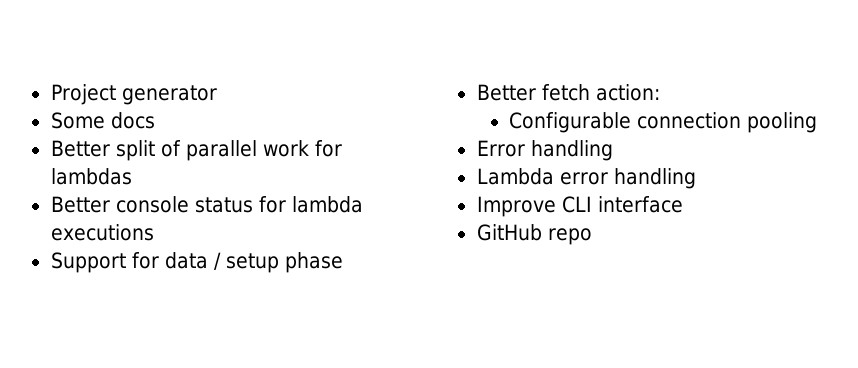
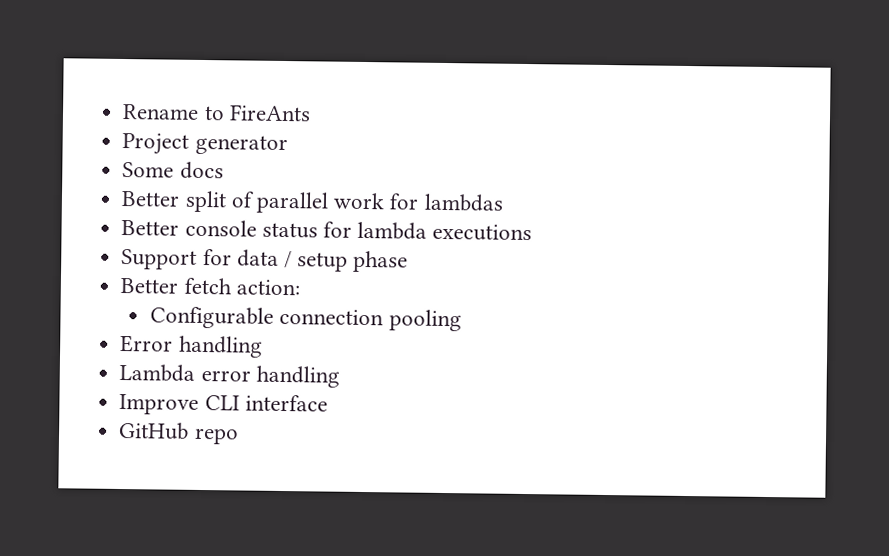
+ Rename to FireAnts

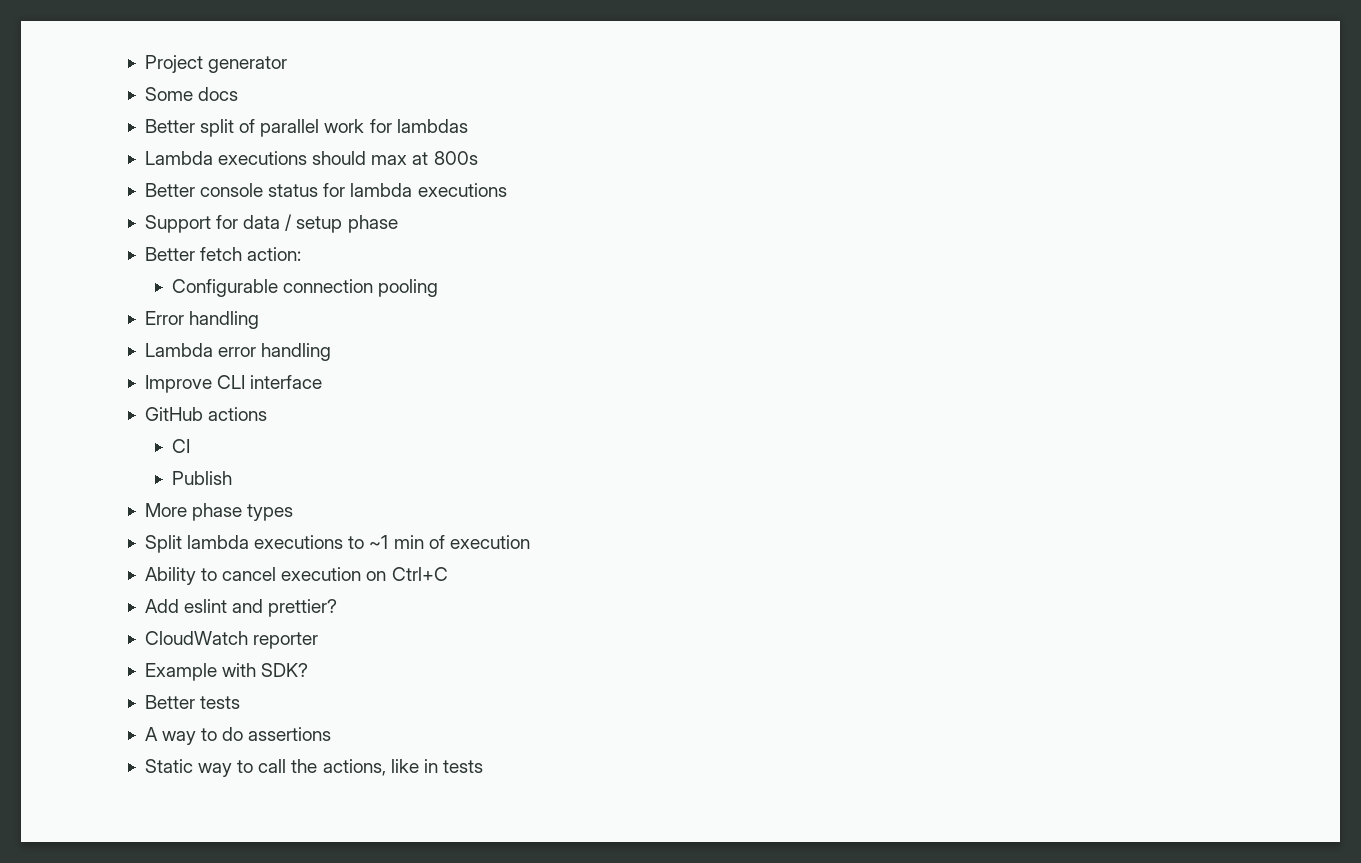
- Rename to FireAnts
+ Lambda executions should max at 800s
- GitHub repo
+ GitHub actions
+ CI
+ Publish
+ More phase types
+ Split lambda executions to ~1 min of execution
+ Ability to cancel execution on Ctrl+C
+ Add eslint and prettier?
+ CloudWatch reporter
+ Example with SDK?
+ Better tests
+ A way to do assertions
+ Static way to call the actions, like in tests

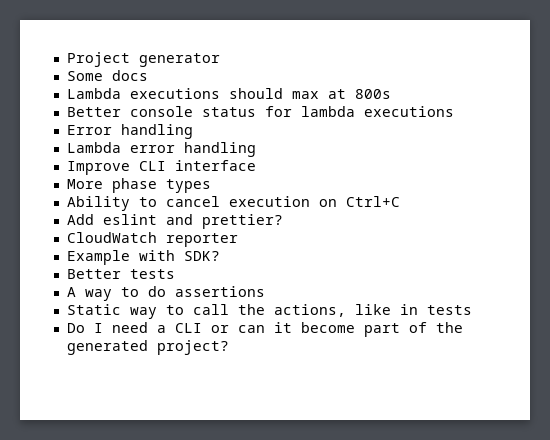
- Better split of parallel work for lambdas
- Support for data / setup phase
- Better fetch action:
- Configurable connection pooling
- GitHub actions
- CI
- Publish
- Split lambda executions to ~1 min of execution
+ Do I need a CLI or can it become part of the generated project?

